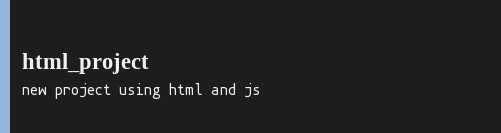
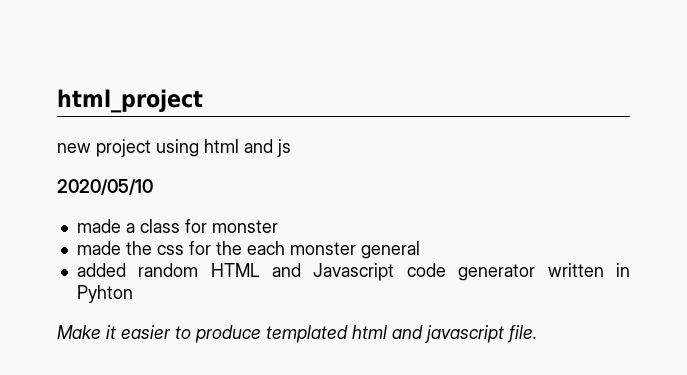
+ 2020/05/10
+ made a class for monster
+ made the css for the each monster general
+ added random HTML and Javascript code generator written in Pyhton
+ Make it easier to produce templated html and javascript file.

